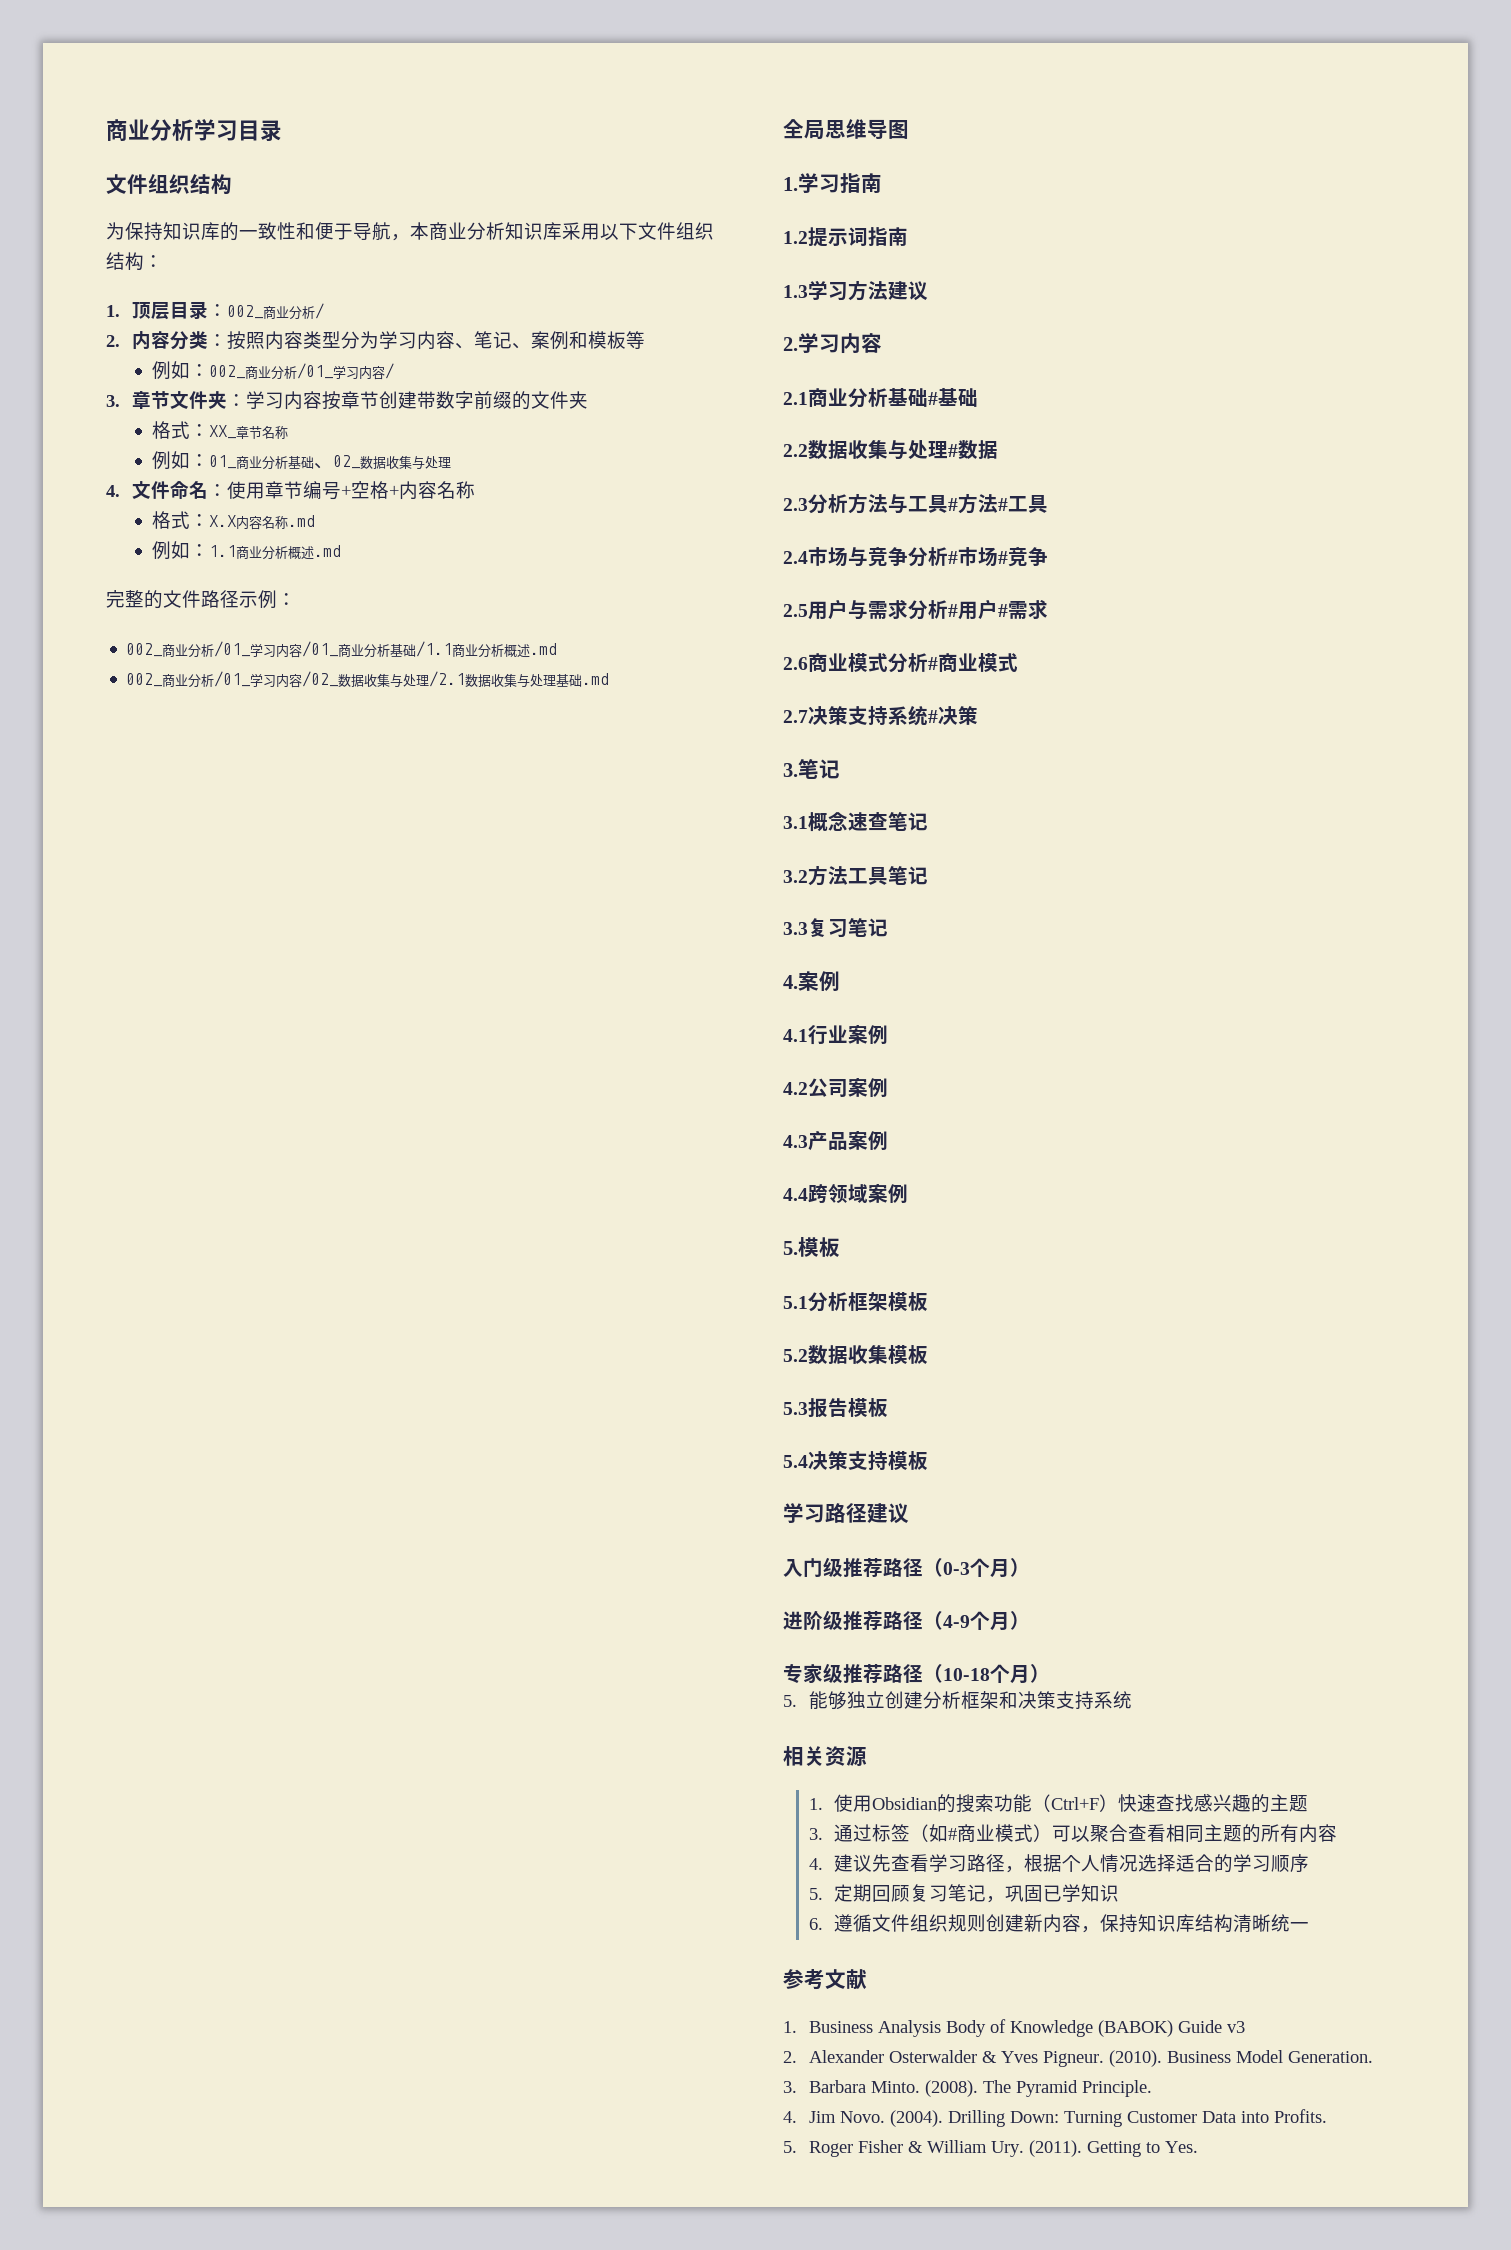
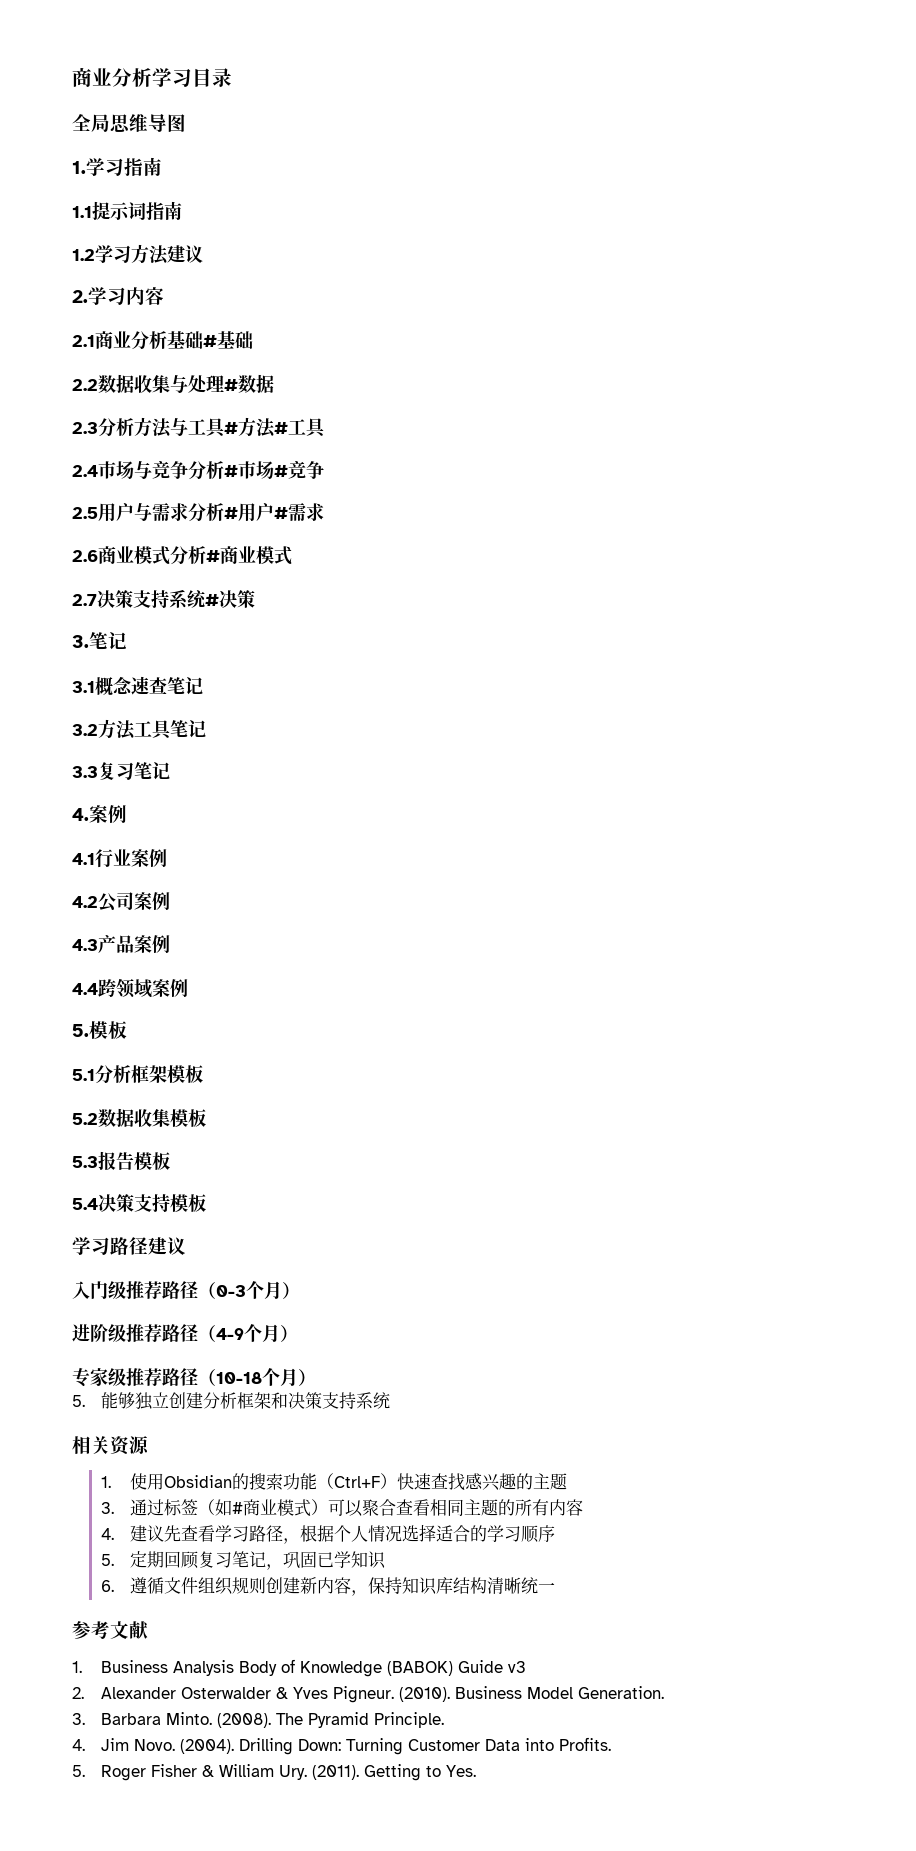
  商业分析学习目录
- 文件组织结构
- 为保持知识库的一致性和便于导航，本商业分析知识库采用以下文件组织结构：
- 1.顶层目录：002_商业分析/
- 2.内容分类：按照内容类型分为学习内容、笔记、案例和模板等
- 例如：002_商业分析/01_学习内容/
- 3.章节文件夹：学习内容按章节创建带数字前缀的文件夹
- 格式：XX_章节名称
- 例如：01_商业分析基础、02_数据收集与处理
- 4.文件命名：使用章节编号+空格+内容名称
- 格式：X.X内容名称.md
- 例如：1.1商业分析概述.md
- 完整的文件路径示例：
- 002_商业分析/01_学习内容/01_商业分析基础/1.1商业分析概述.md
- 002_商业分析/01_学习内容/02_数据收集与处理/2.1数据收集与处理基础.md
- 1.2提示词指南
+ 1.1提示词指南
- 1.3学习方法建议
+ 1.2学习方法建议

